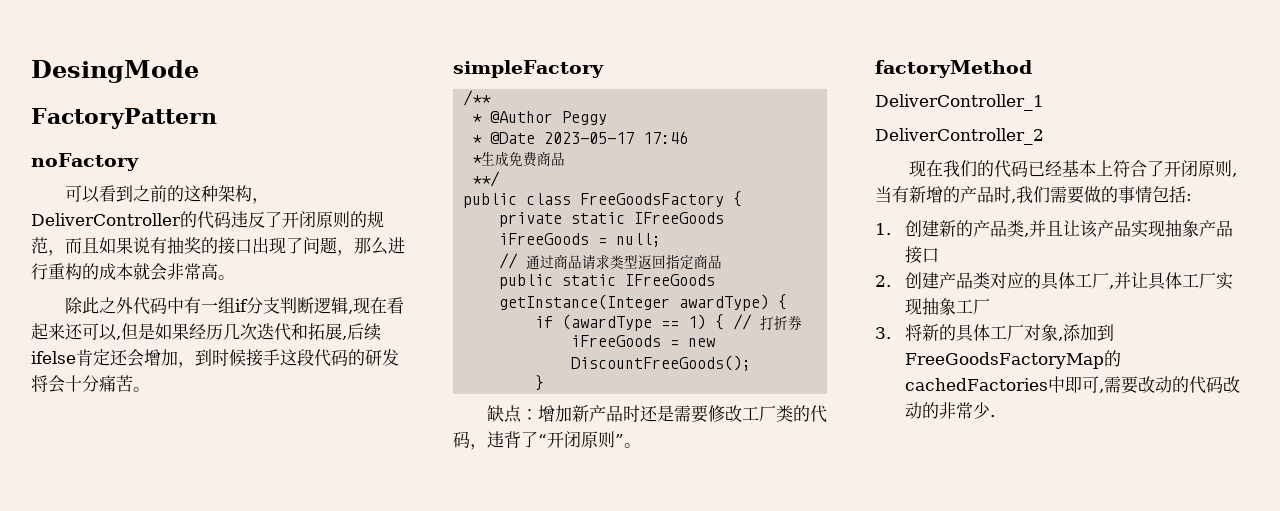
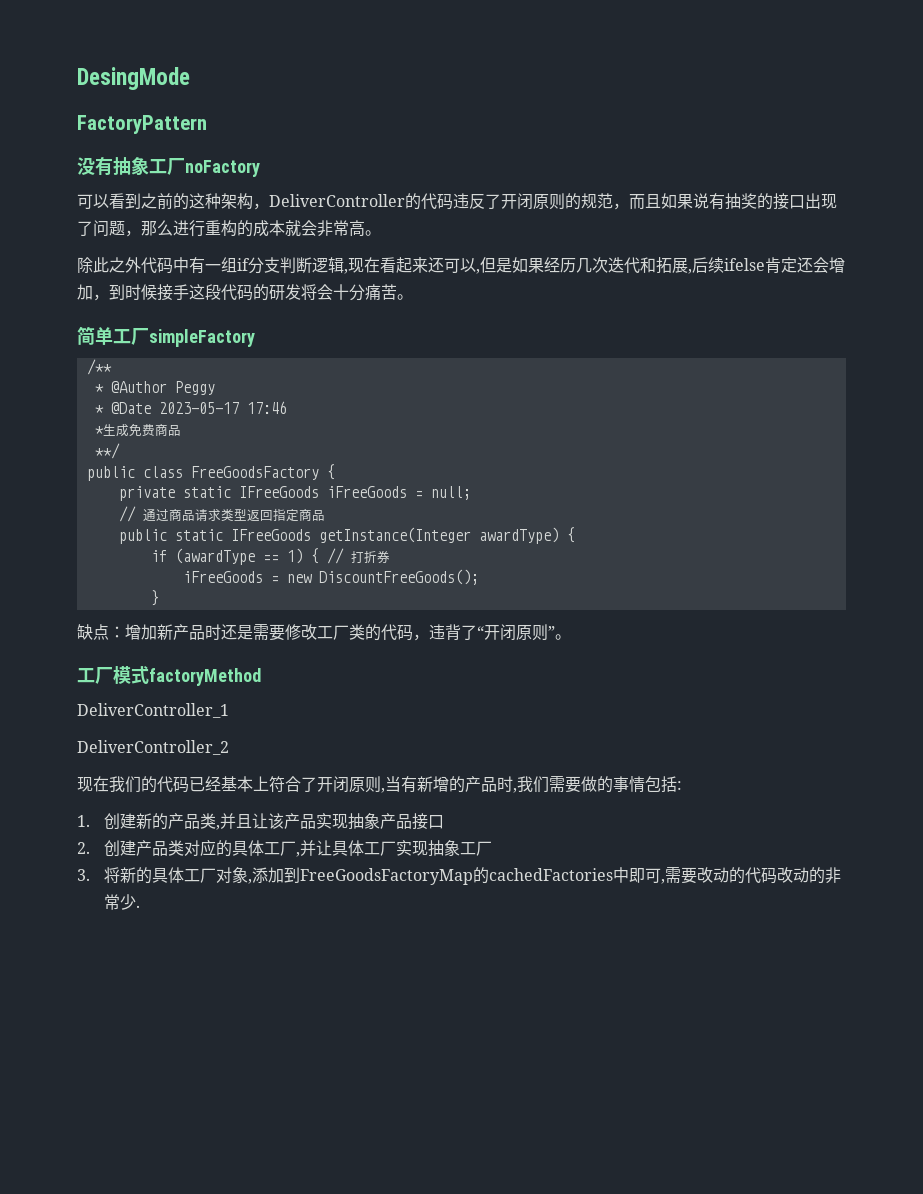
- noFactory
+ 没有抽象工厂noFactory
- simpleFactory
+ 简单工厂simpleFactory
- factoryMethod
+ 工厂模式factoryMethod

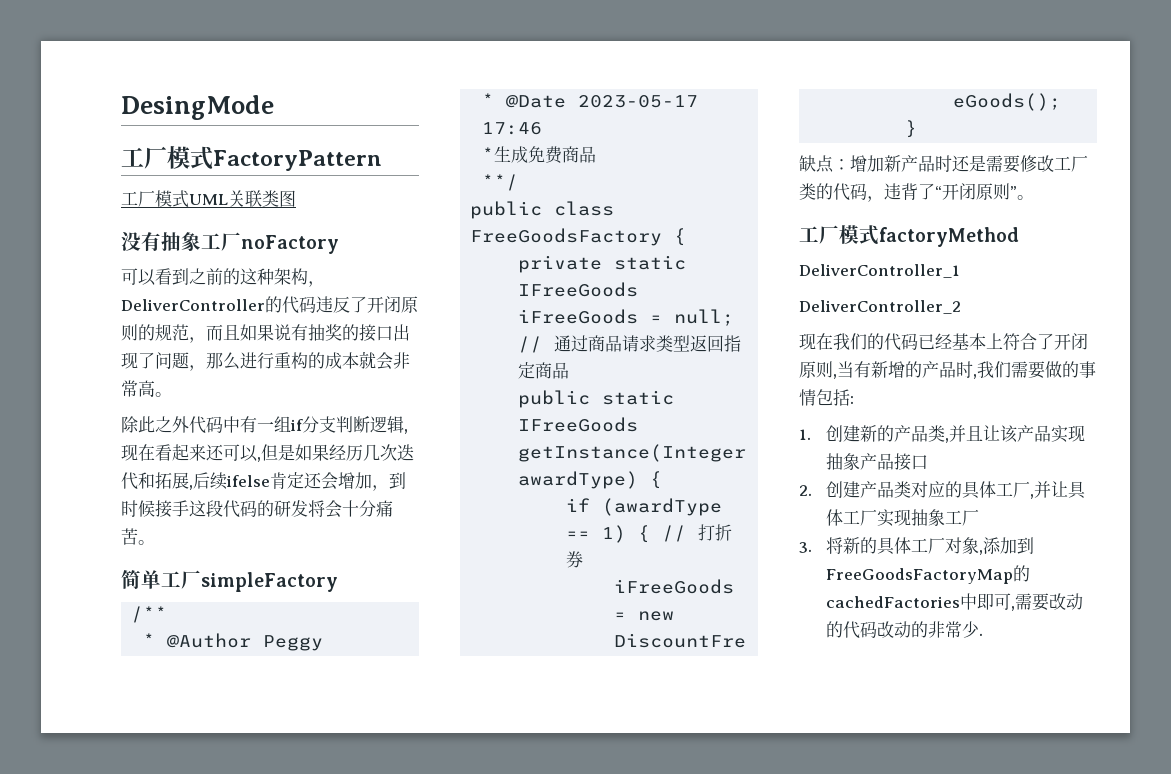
- FactoryPattern
+ 工厂模式FactoryPattern
+ 工厂模式UML关联类图

